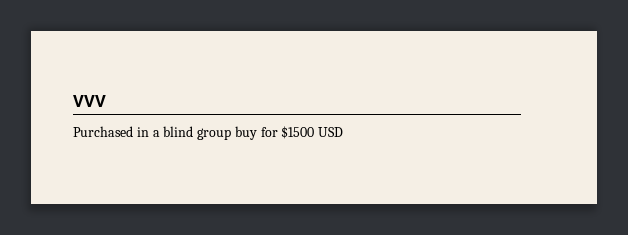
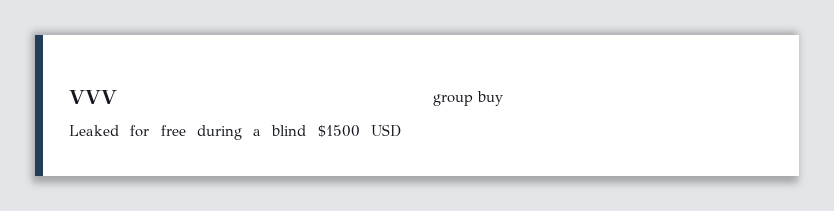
- Purchased in a blind group buy for $1500 USD
+ Leaked for free during a blind $1500 USD group buy

